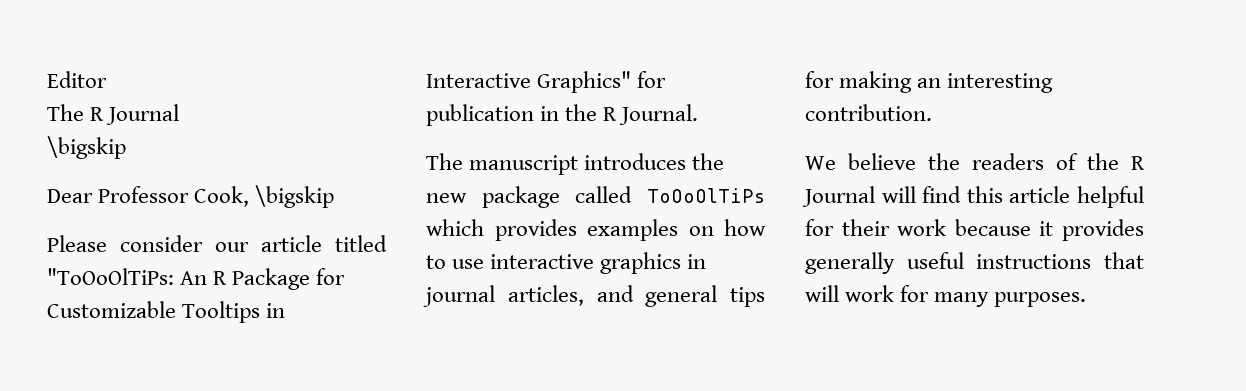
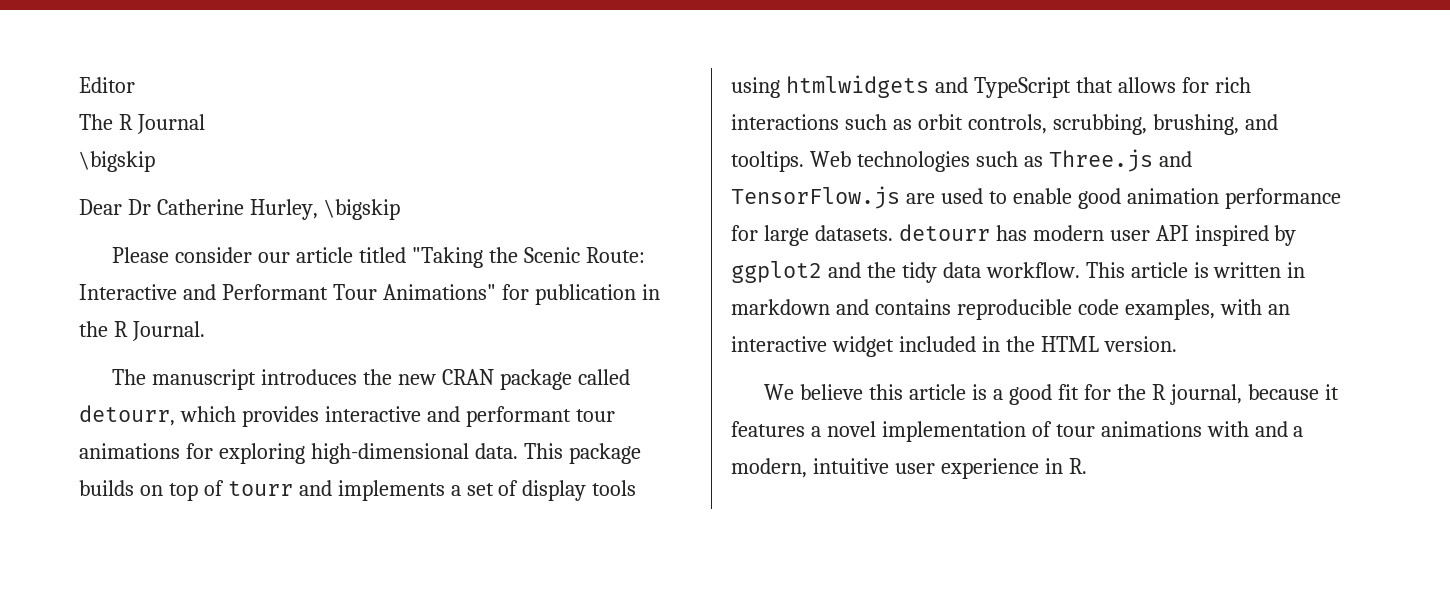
- Dear Professor Cook, \bigskip
+ Dear Dr Catherine Hurley, \bigskip
- Please consider our article titled "ToOoOlTiPs: An R Package for Customizable Tooltips in Interactive Graphics" for publication in the R Journal.
+ Please consider our article titled "Taking the Scenic Route: Interactive and Performant Tour Animations" for publication in the R Journal.
- The manuscript introduces the new package called ToOoOlTiPs which provides examples on how to use interactive graphics in journal articles, and general tips for making an interesting contribution.
- We believe the readers of the R Journal will find this article helpful for their work because it provides generally useful instructions that will work for many purposes.
+ The manuscript introduces the new CRAN package called detourr, which provides interactive and performant tour animations for exploring high-dimensional data. This package builds on top of tourr and implements a set of display tools using htmlwidgets and TypeScript that allows for rich interactions such as orbit controls, scrubbing, brushing, and tooltips. Web technologies such as Three.js and TensorFlow.js are used to enable good animation performance for large datasets. detourr has modern user API inspired by ggplot2 and the tidy data workflow. This article is written in markdown and contains reproducible code examples, with an interactive widget included in the HTML version.
+ We believe this article is a good fit for the R journal, because it features a novel implementation of tour animations with and a modern, intuitive user experience in R.

